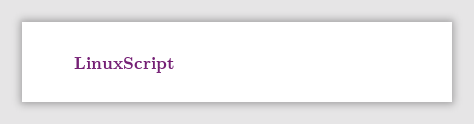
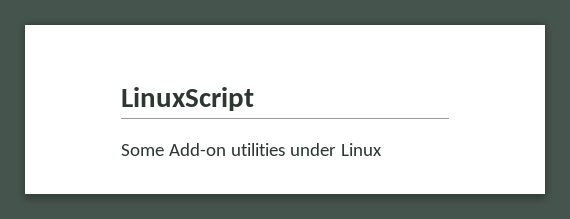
+ Some Add-on utilities under Linux

